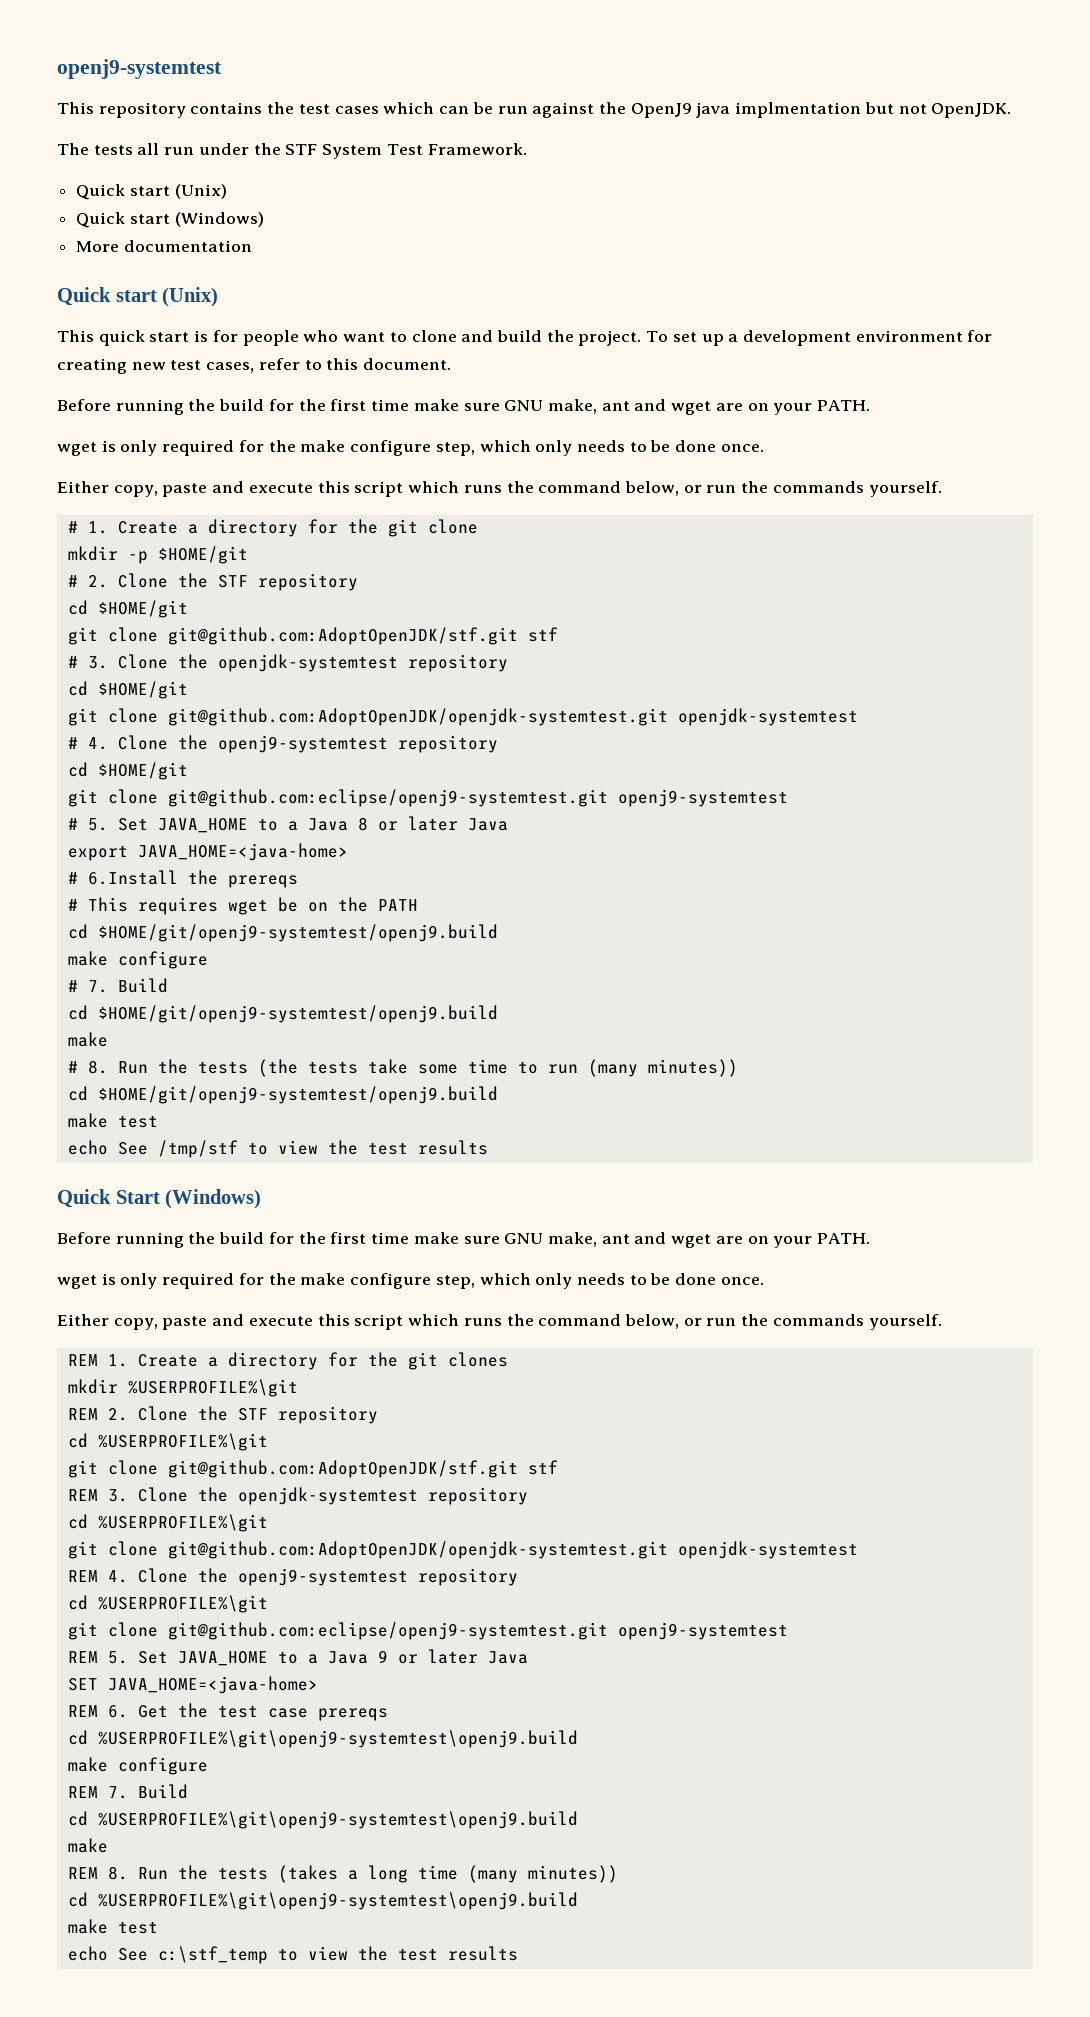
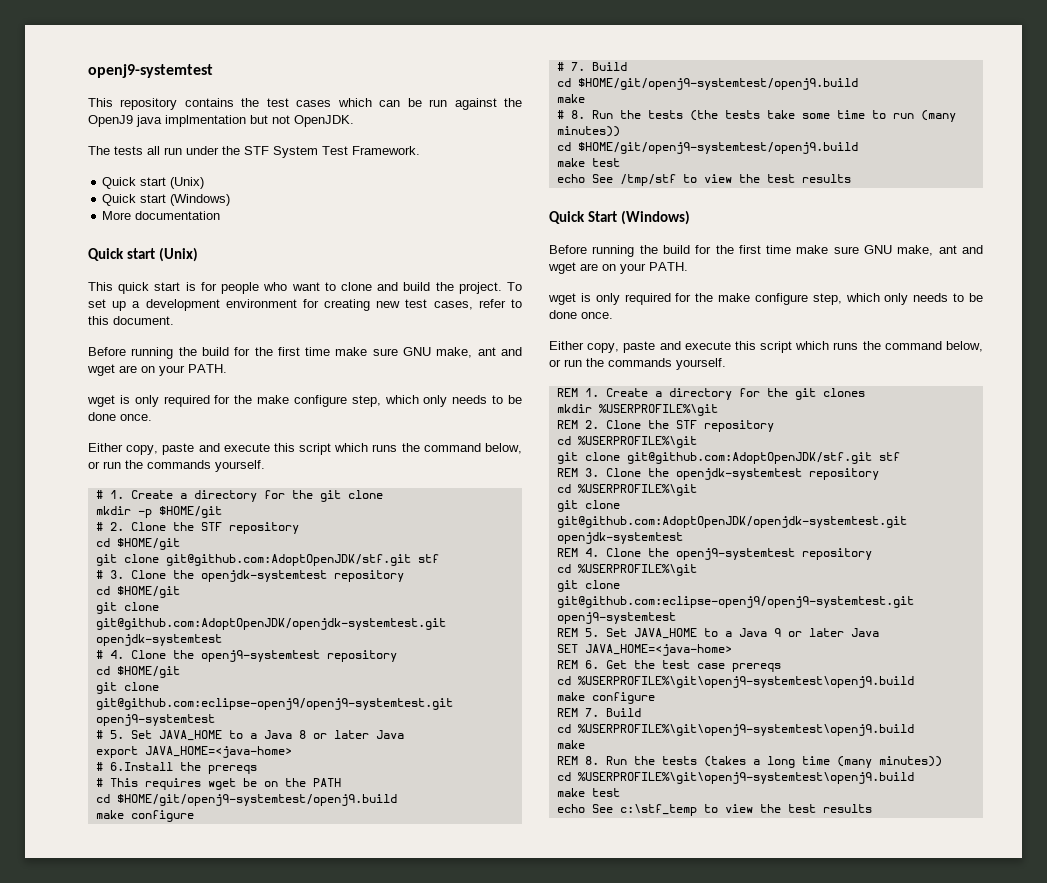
  # 4. Clone the openj9-systemtest repository
  cd $HOME/git
- git clone git@github.com:eclipse/openj9-systemtest.git openj9-systemtest
+ git clone git@github.com:eclipse-openj9/openj9-systemtest.git openj9-systemtest
  REM 4. Clone the openj9-systemtest repository
  cd %USERPROFILE%\git
- git clone git@github.com:eclipse/openj9-systemtest.git openj9-systemtest
+ git clone git@github.com:eclipse-openj9/openj9-systemtest.git openj9-systemtest

